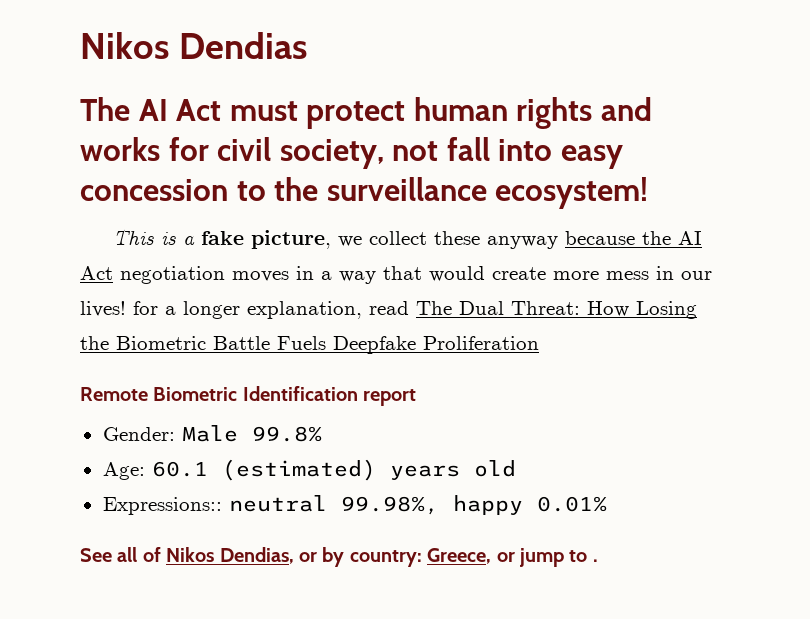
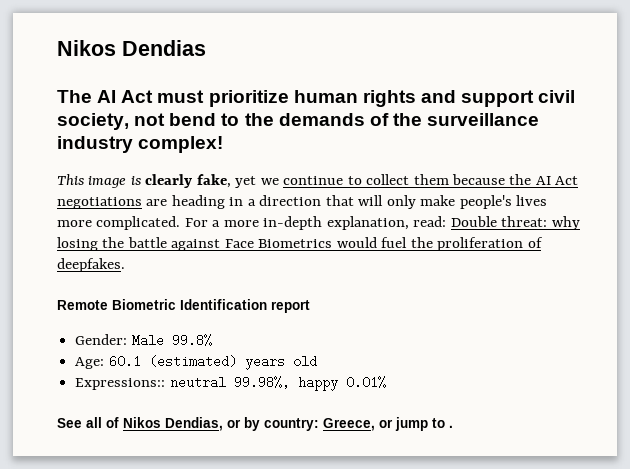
- The AI Act must protect human rights and works for civil society, not fall into easy concession to the surveillance ecosystem!
- This is a fake picture, we collect these anyway because the AI Act negotiation moves in a way that would create more mess in our lives! for a longer explanation, read The Dual Threat: How Losing the Biometric Battle Fuels Deepfake Proliferation
+ The AI Act must prioritize human rights and support civil society, not bend to the demands of the surveillance industry complex!
+ This image is clearly fake, yet we continue to collect them because the AI Act negotiations are heading in a direction that will only make people's lives more complicated. For a more in-depth explanation, read: Double threat: why losing the battle against Face Biometrics would fuel the proliferation of deepfakes.

